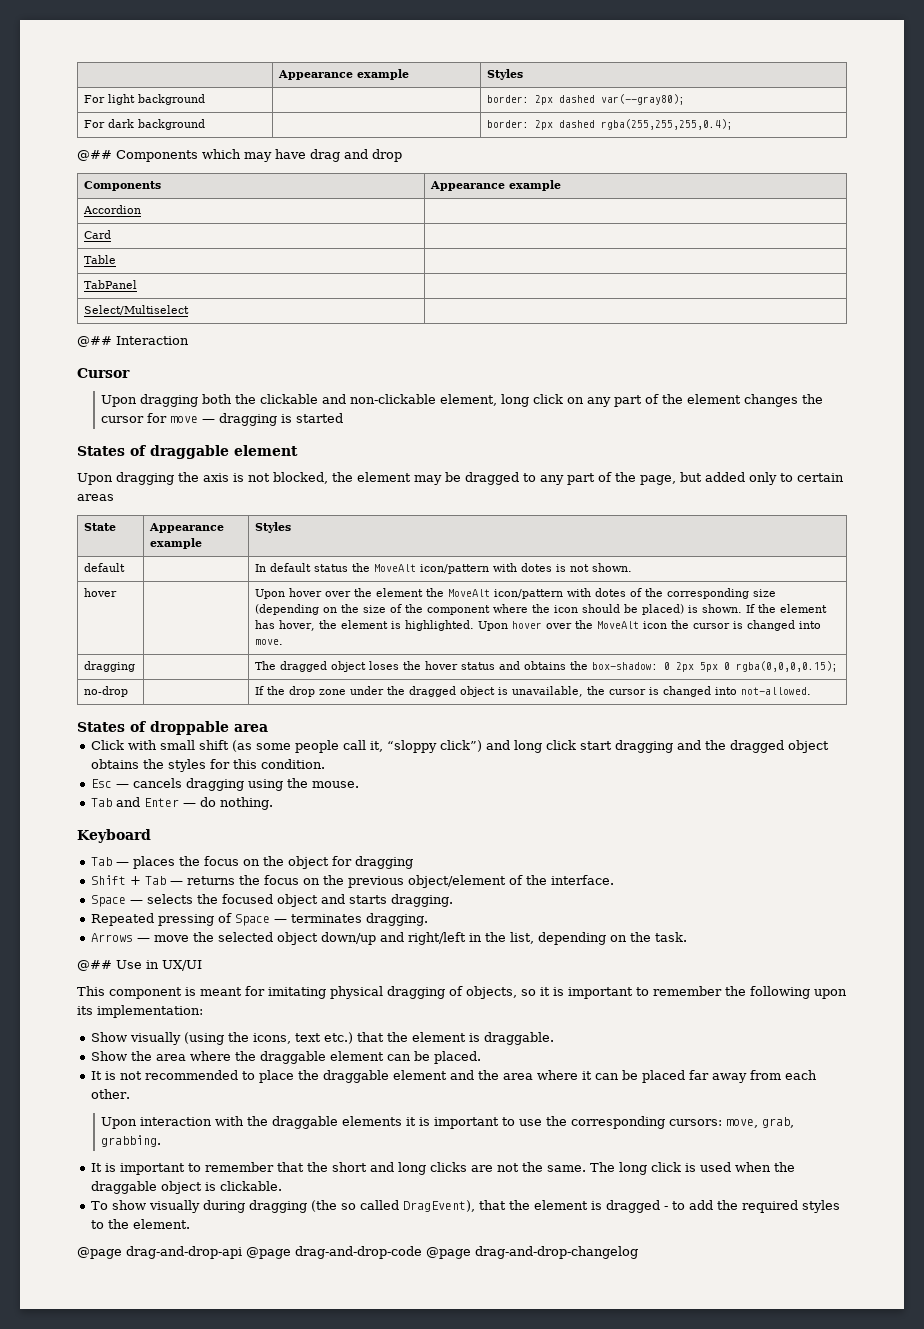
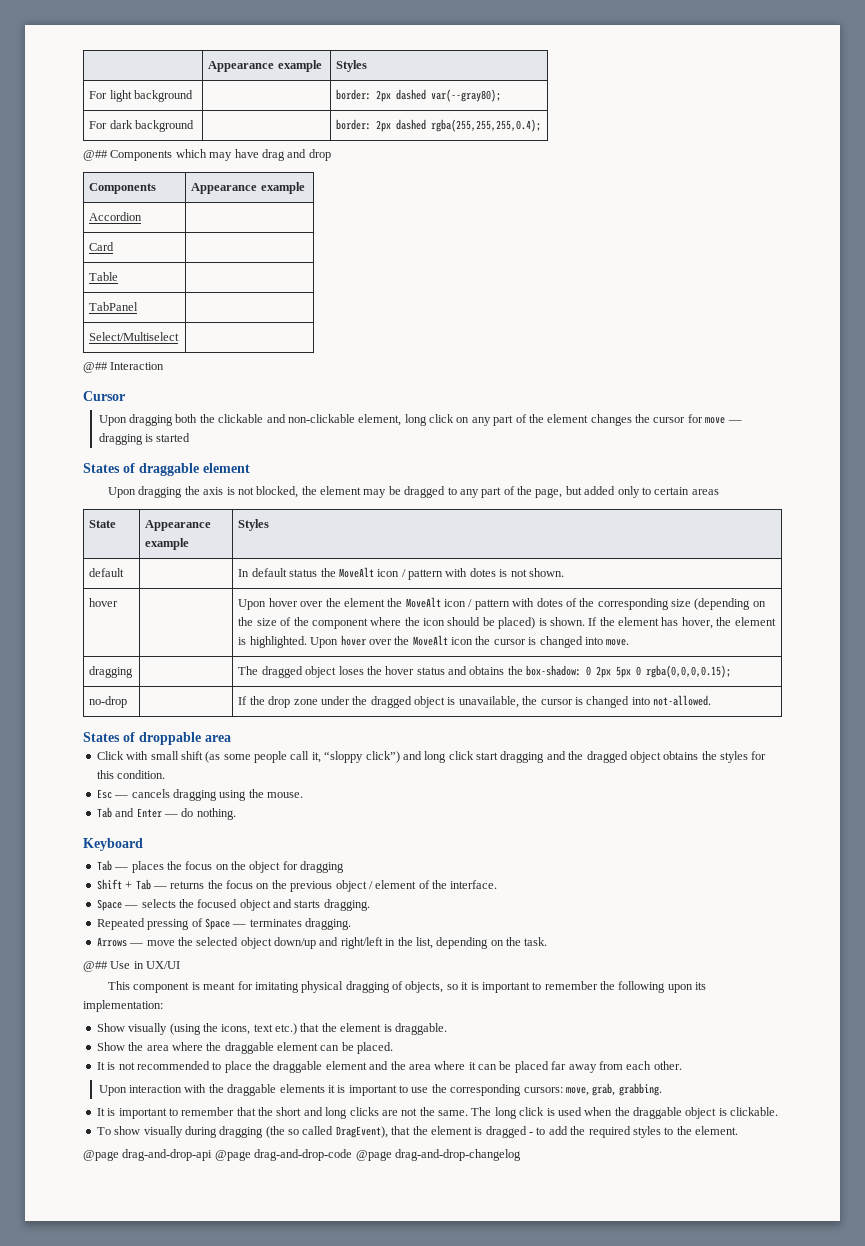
- default | | In default status the MoveAlt icon/pattern with dotes is not shown.
+ default | | In default status the MoveAlt icon / pattern with dotes is not shown.
- Upon hover over the element the MoveAlt icon/pattern with dotes of the corresponding size (depending on the size of the component where the icon should be placed) is shown.
+ Upon hover over the element the MoveAlt icon / pattern with dotes of the corresponding size (depending on the size of the component where the icon should be placed) is shown.
- Shift + Tab — returns the focus on the previous object/element of the interface.
+ Shift + Tab — returns the focus on the previous object / element of the interface.

